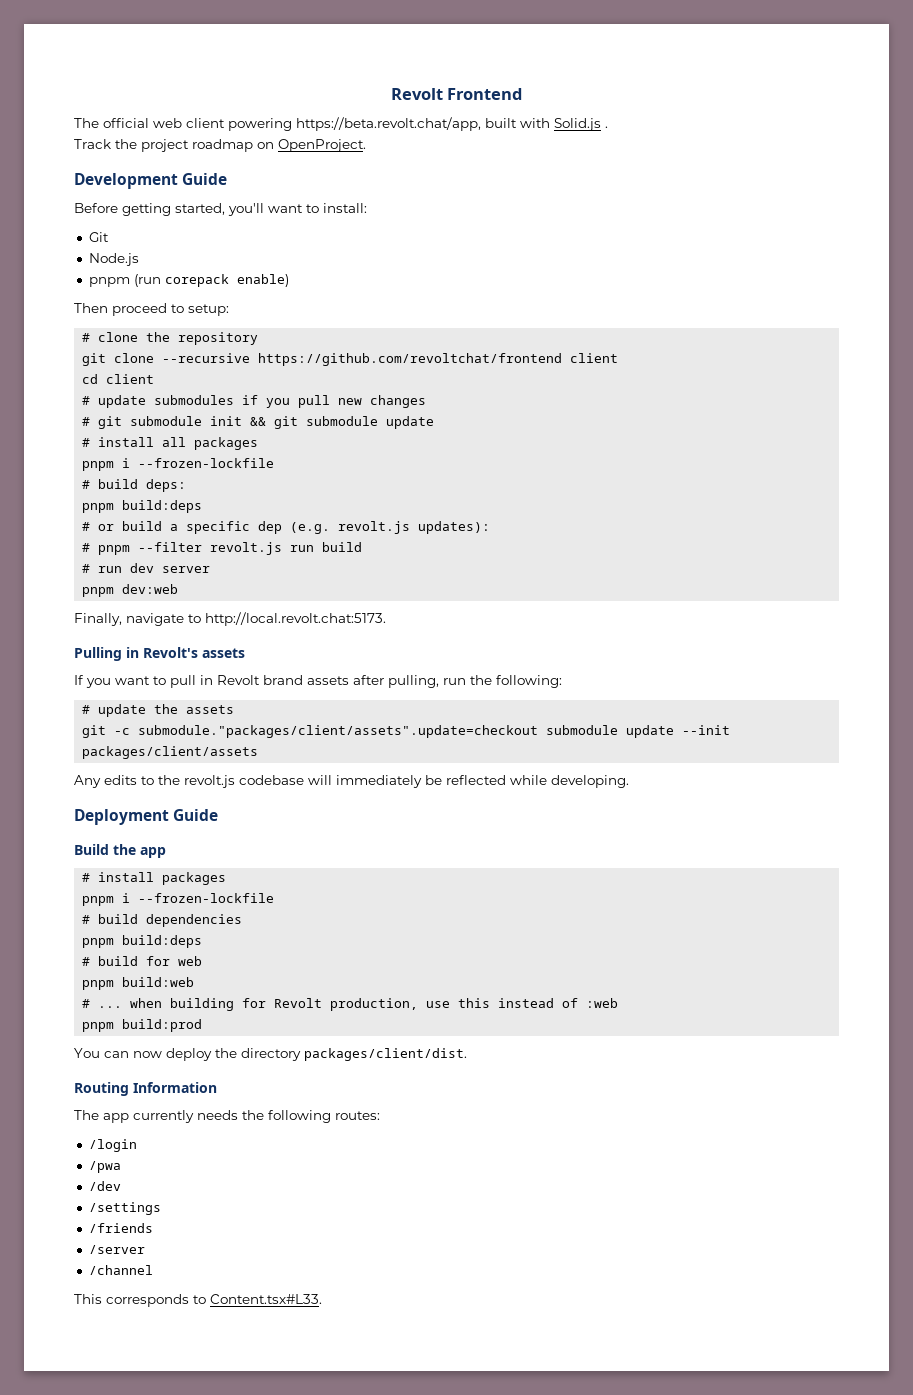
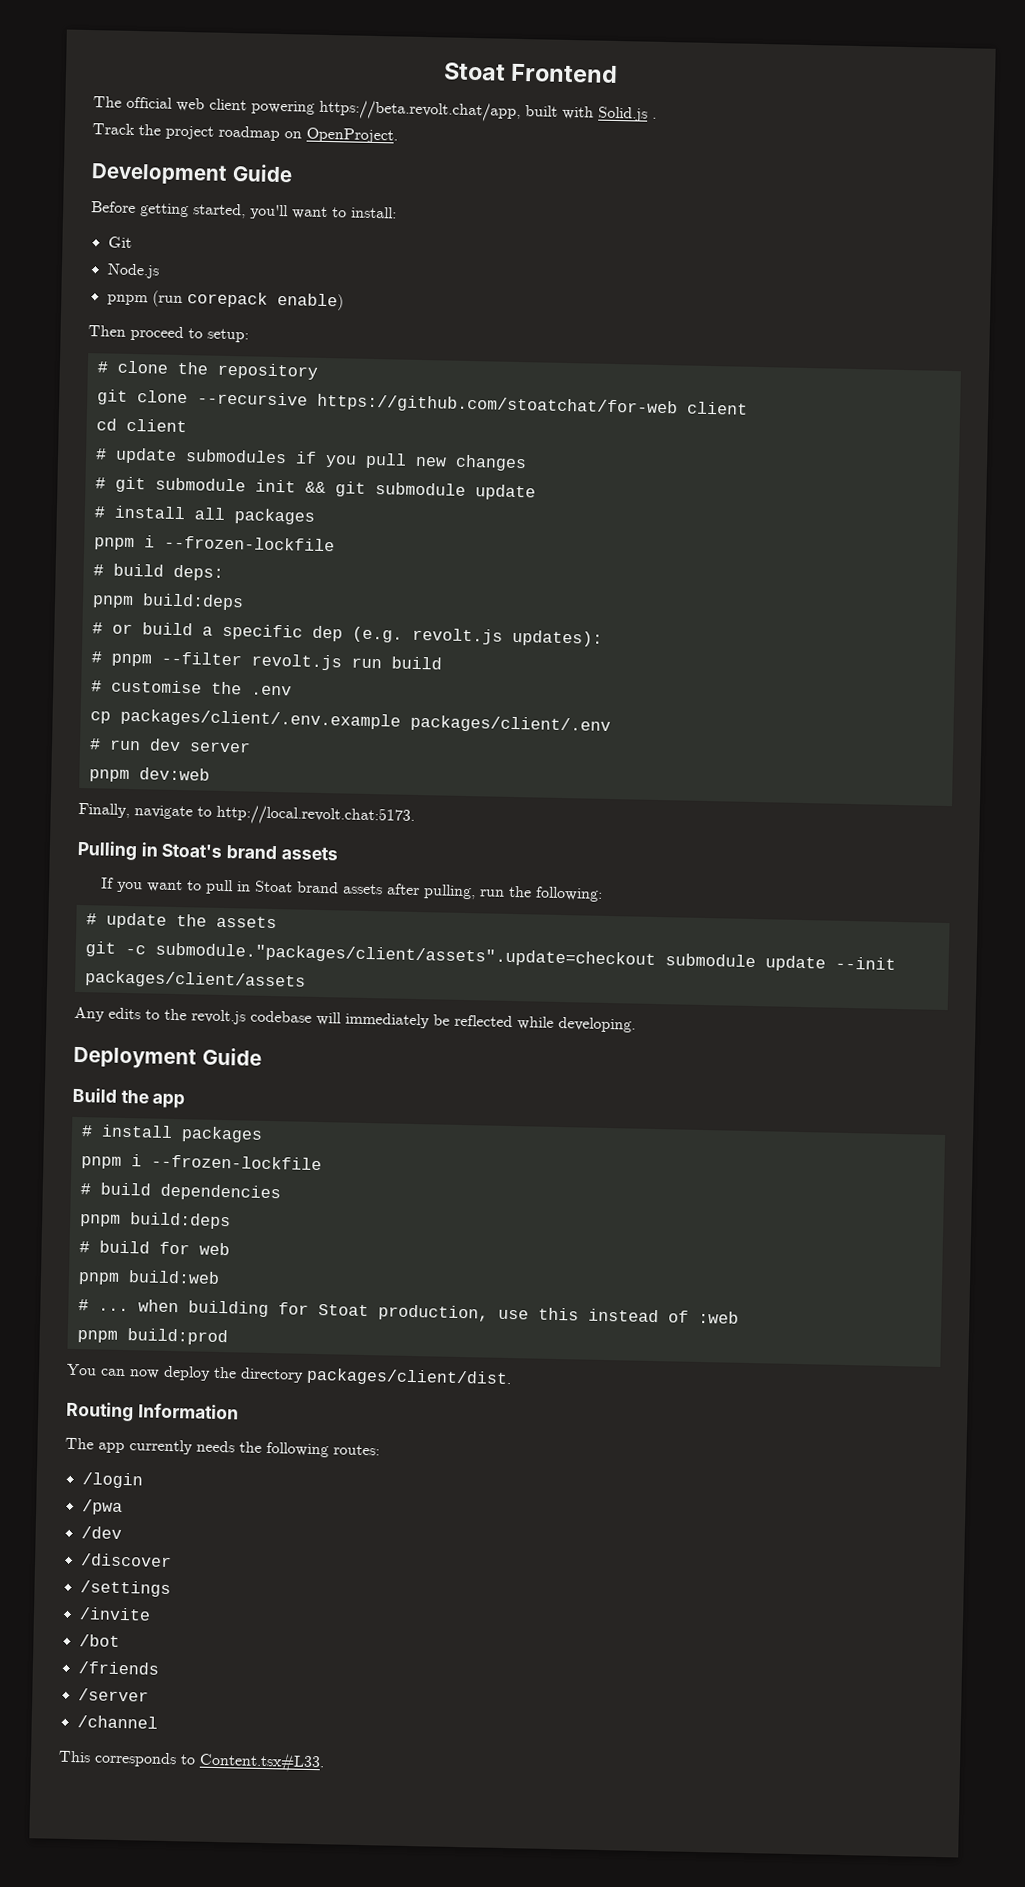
- Revolt Frontend
+ Stoat Frontend
- git clone --recursive https://github.com/revoltchat/frontend client
+ git clone --recursive https://github.com/stoatchat/for-web client
+ # customise the .env
+ cp packages/client/.env.example packages/client/.env
- Pulling in Revolt's assets
+ Pulling in Stoat's brand assets
- If you want to pull in Revolt brand assets after pulling, run the following:
+ If you want to pull in Stoat brand assets after pulling, run the following:
- # ... when building for Revolt production, use this instead of :web
+ # ... when building for Stoat production, use this instead of :web
+ /discover
+ /invite
+ /bot

